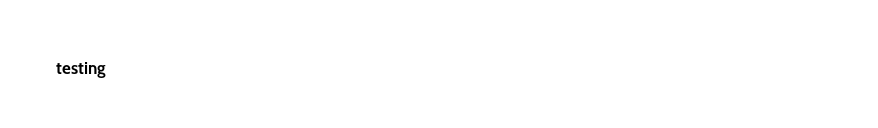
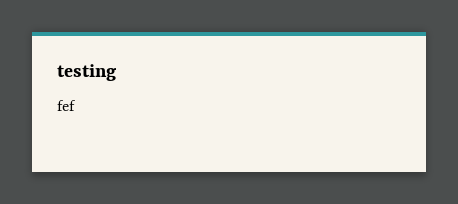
+ fef

